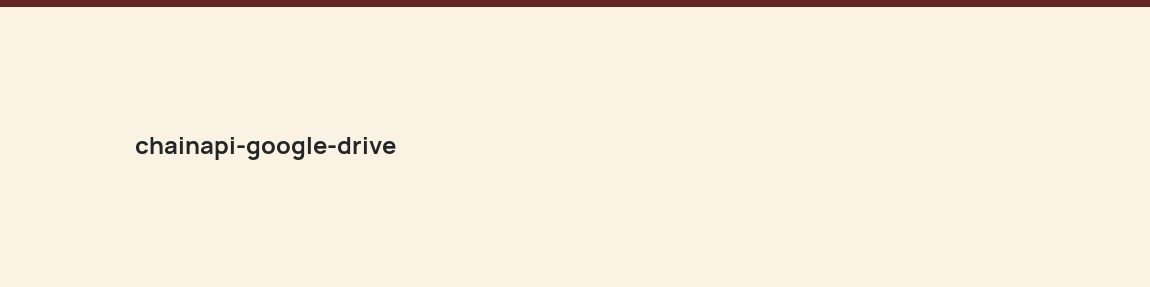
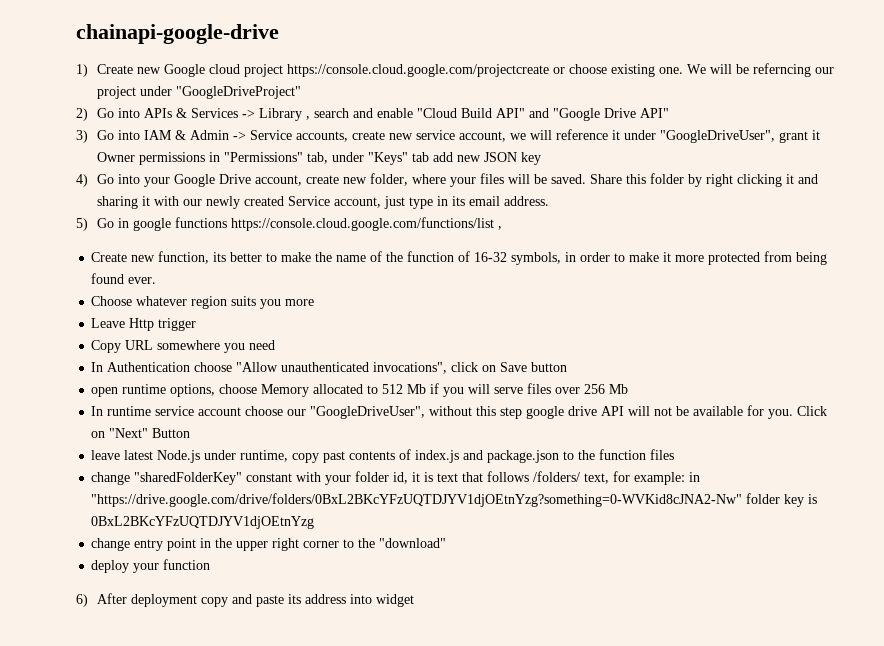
+ 1) Create new Google cloud project https://console.cloud.google.com/projectcreate or choose existing one. We will be referncing our project under "GoogleDriveProject"
+ 2) Go into APIs & Services -> Library , search and enable "Cloud Build API" and "Google Drive API"
+ 3) Go into IAM & Admin -> Service accounts, create new service account, we will reference it under "GoogleDriveUser", grant it Owner permissions in "Permissions" tab, under "Keys" tab add new JSON key
+ 4) Go into your Google Drive account, create new folder, where your files will be saved. Share this folder by right clicking it and sharing it with our newly created Service account, just type in its email address.
+ 5) Go in google functions https://console.cloud.google.com/functions/list ,
+ Create new function, its better to make the name of the function of 16-32 symbols, in order to make it more protected from being found ever.
+ Choose whatever region suits you more
+ Leave Http trigger
+ Copy URL somewhere you need
+ In Authentication choose "Allow unauthenticated invocations", click on Save button
+ open runtime options, choose Memory allocated to 512 Mb if you will serve files over 256 Mb
+ In runtime service account choose our "GoogleDriveUser", without this step google drive API will not be available for you. Click on "Next" Button
+ leave latest Node.js under runtime, copy past contents of index.js and package.json to the function files
+ change "sharedFolderKey" constant with your folder id, it is text that follows /folders/ text, for example: in "https://drive.google.com/drive/folders/0BxL2BKcYFzUQTDJYV1djOEtnYzg?something=0-WVKid8cJNA2-Nw" folder key is 0BxL2BKcYFzUQTDJYV1djOEtnYzg
+ change entry point in the upper right corner to the "download"
+ deploy your function
+ 6) After deployment copy and paste its address into widget

